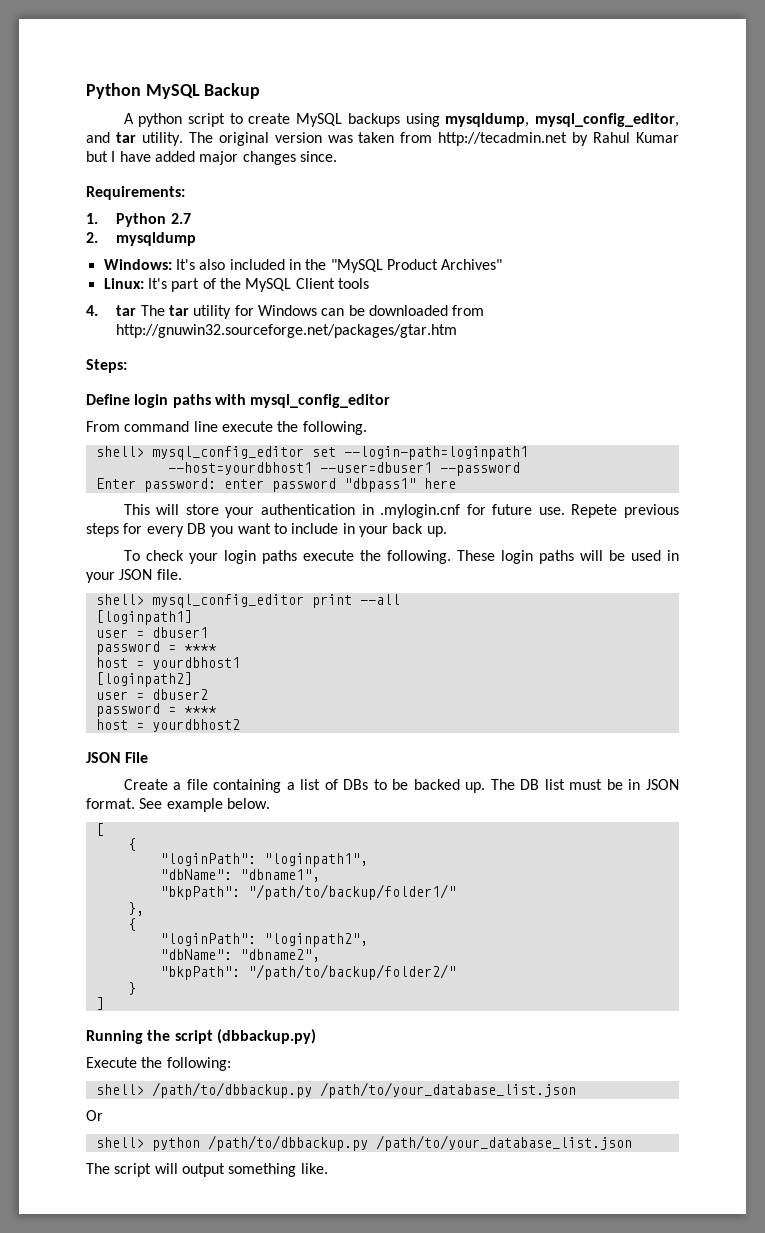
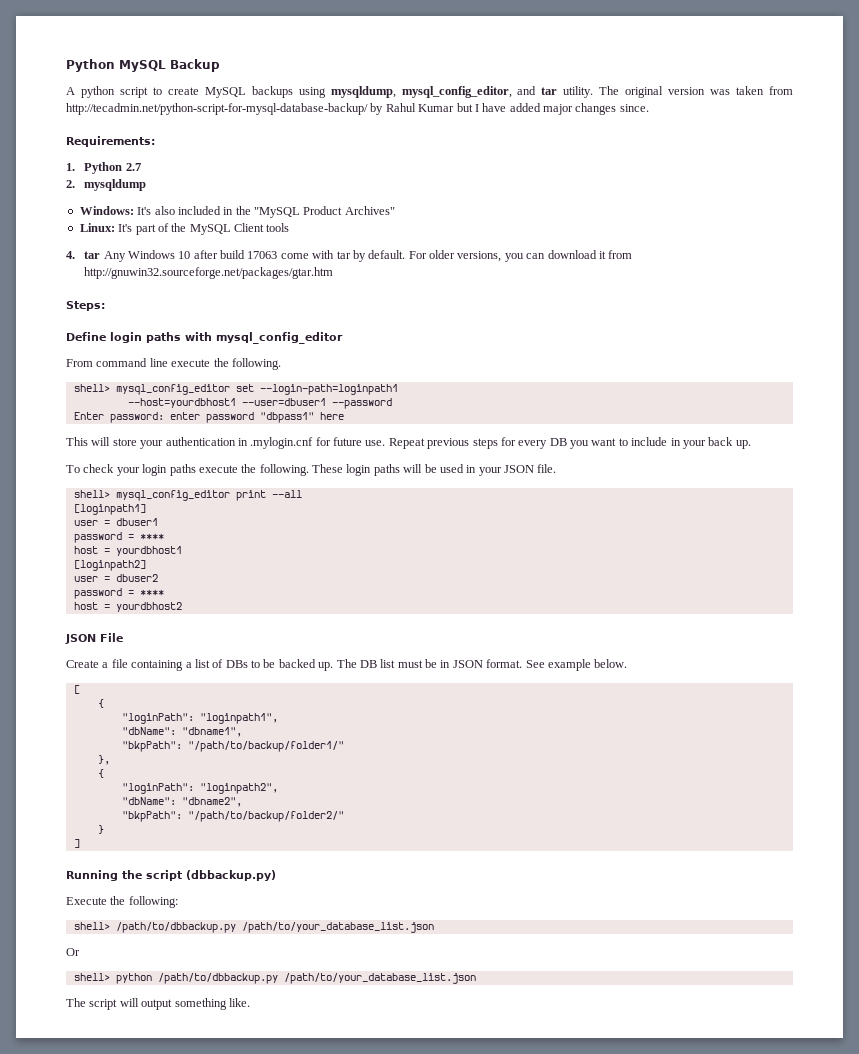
- The original version was taken from http://tecadmin.net by Rahul Kumar but I have added major changes since.
+ The original version was taken from http://tecadmin.net/python-script-for-mysql-database-backup/ by Rahul Kumar but I have added major changes since.
- 4. tar The tar utility for Windows can be downloaded from http://gnuwin32.sourceforge.net/packages/gtar.htm
+ 4. tar Any Windows 10 after build 17063 come with tar by default. For older versions, you can download it from http://gnuwin32.sourceforge.net/packages/gtar.htm
- Repete previous steps for every DB you want to include in your back up.
+ Repeat previous steps for every DB you want to include in your back up.

